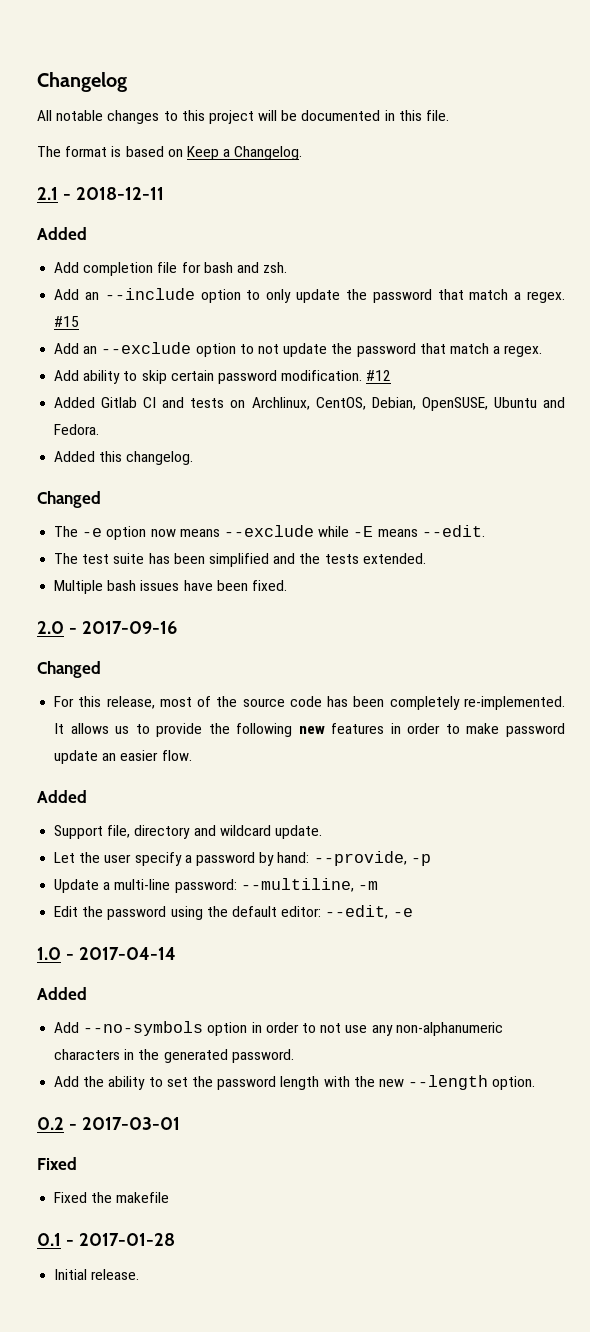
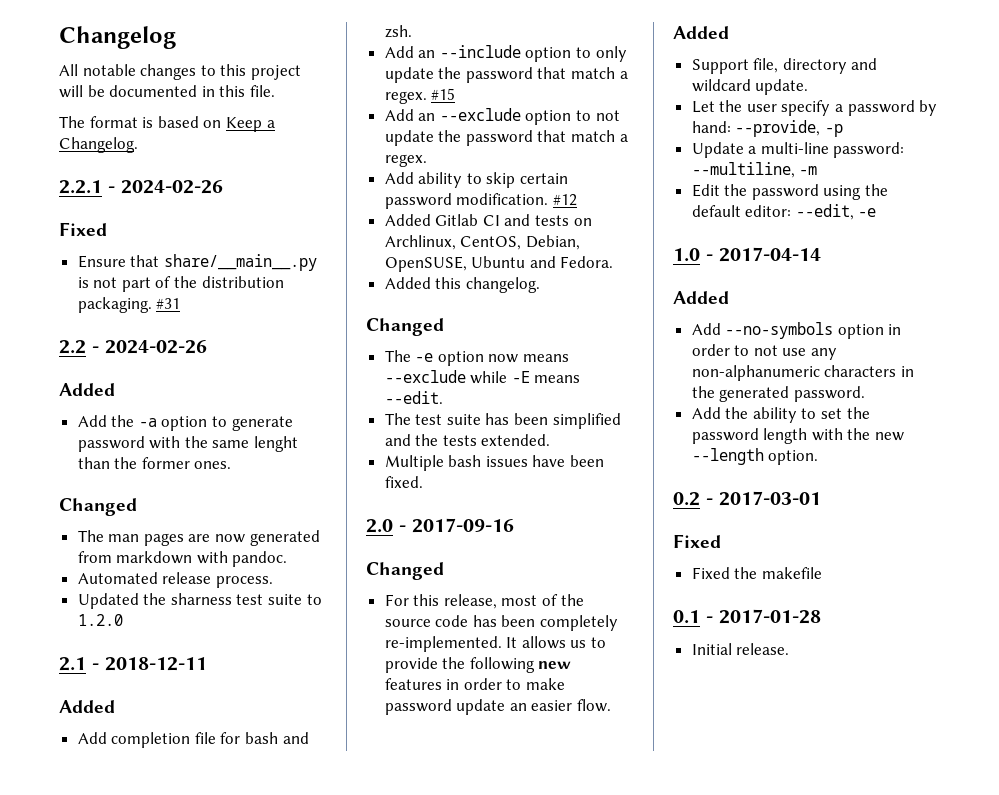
+ 2.2.1 - 2024-02-26
+ Fixed
+ Ensure that share/__main__.py is not part of the distribution packaging. #31
+ 2.2 - 2024-02-26
+ Added
+ Add the -a option to generate password with the same lenght than the former ones.
+ Changed
+ The man pages are now generated from markdown with pandoc.
+ Automated release process.
+ Updated the sharness test suite to 1.2.0

